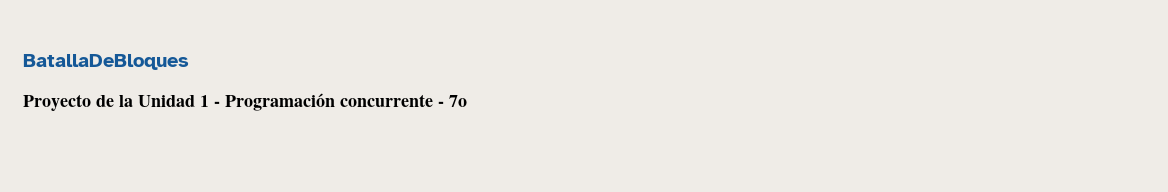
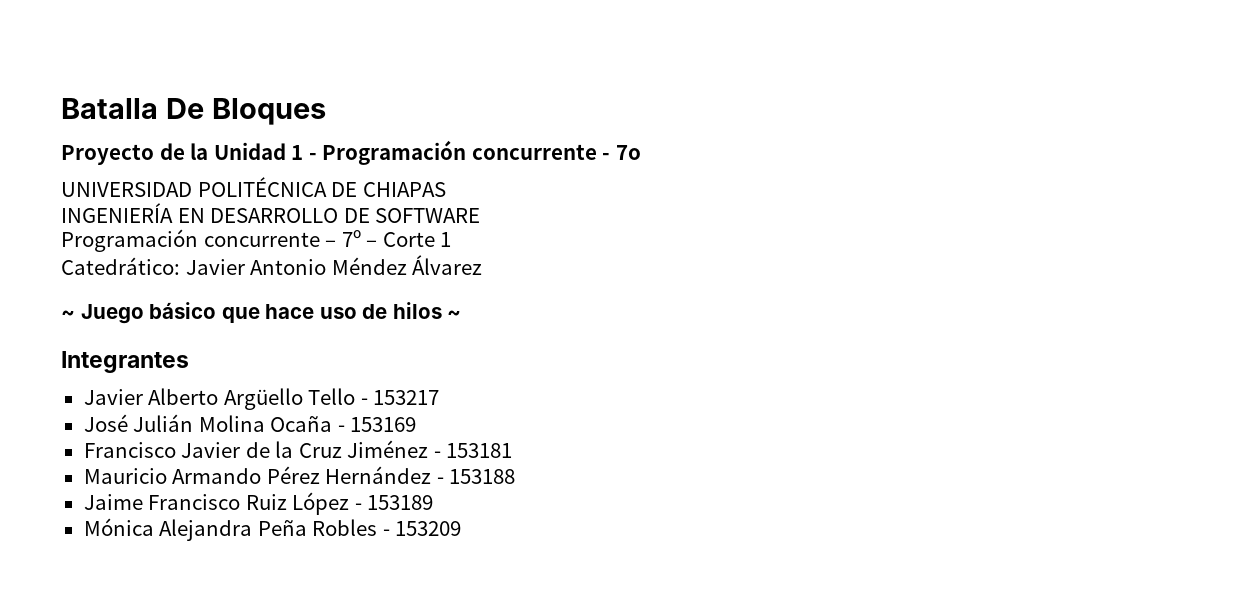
- BatallaDeBloques
+ Batalla De Bloques
+ UNIVERSIDAD POLITÉCNICA DE CHIAPAS
+ INGENIERÍA EN DESARROLLO DE SOFTWARE
+ Programación concurrente – 7º – Corte 1
+ Catedrático: Javier Antonio Méndez Álvarez
+ ~ Juego básico que hace uso de hilos ~
+ Integrantes
+ Javier Alberto Argüello Tello - 153217
+ José Julián Molina Ocaña - 153169
+ Francisco Javier de la Cruz Jiménez - 153181
+ Mauricio Armando Pérez Hernández - 153188
+ Jaime Francisco Ruiz López - 153189
+ Mónica Alejandra Peña Robles - 153209

